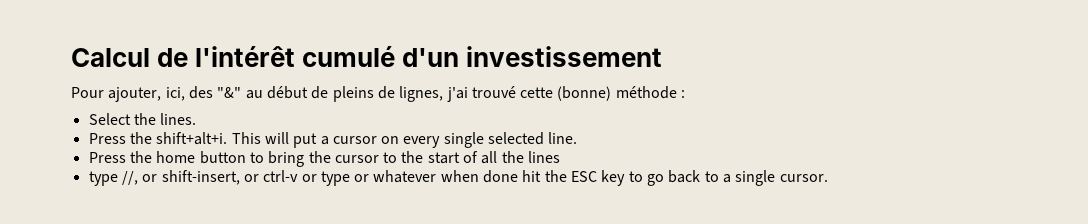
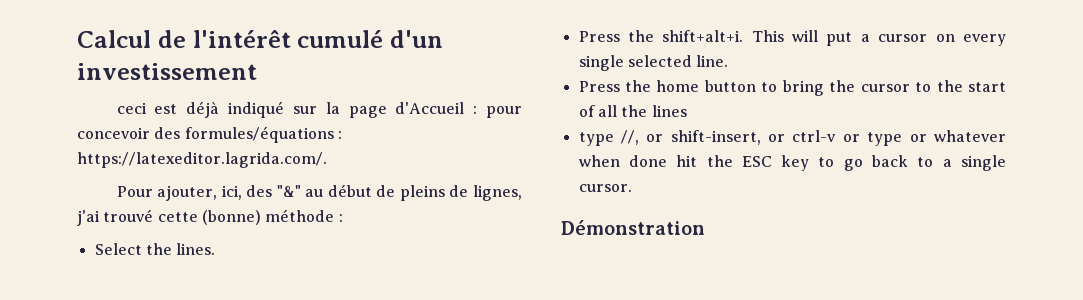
+ ceci est déjà indiqué sur la page d'Accueil : pour concevoir des formules/équations : https://latexeditor.lagrida.com/.
+ Démonstration

